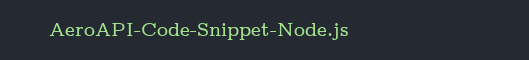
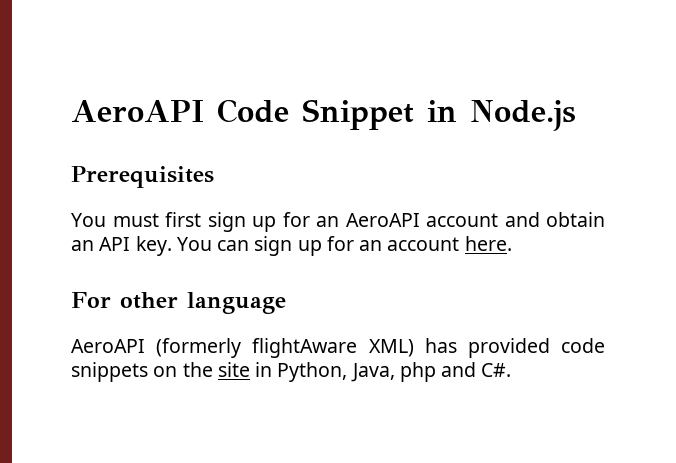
- AeroAPI-Code-Snippet-Node.js
+ AeroAPI Code Snippet in Node.js
+ Prerequisites
+ You must first sign up for an AeroAPI account and obtain an API key. You can sign up for an account here.
+ For other language
+ AeroAPI (formerly flightAware XML) has provided code snippets on the site in Python, Java, php and C#.

